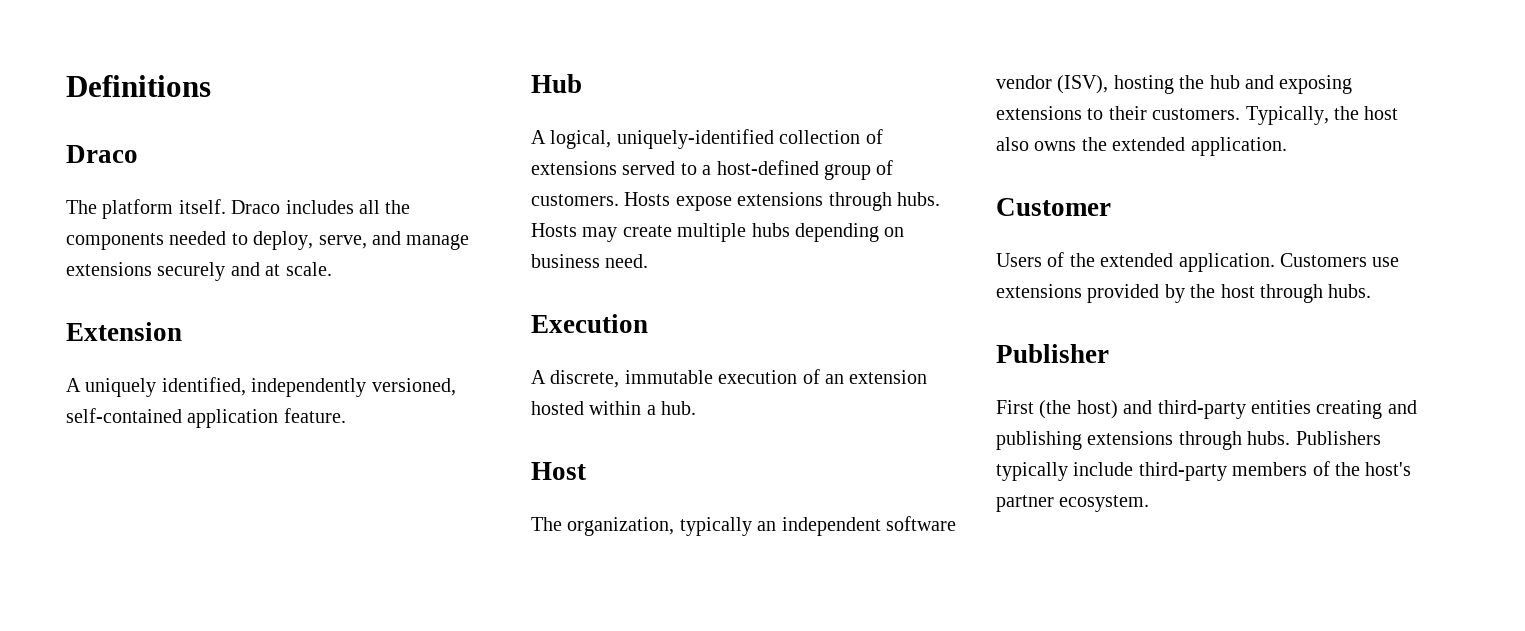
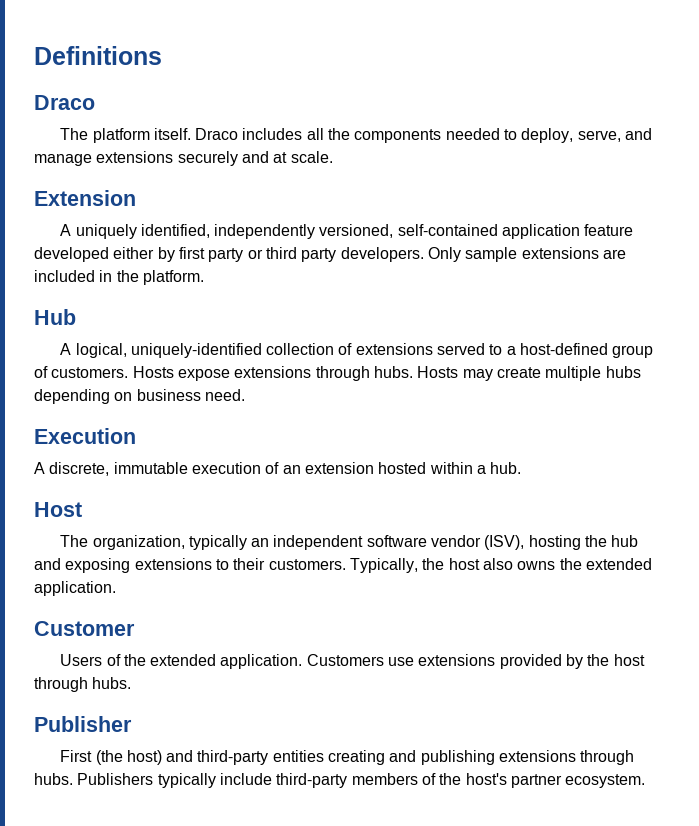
- A uniquely identified, independently versioned, self-contained application feature.
+ A uniquely identified, independently versioned, self-contained application feature developed either by first party or third party developers. Only sample extensions are included in the platform.

